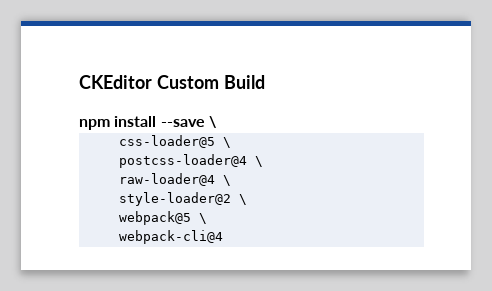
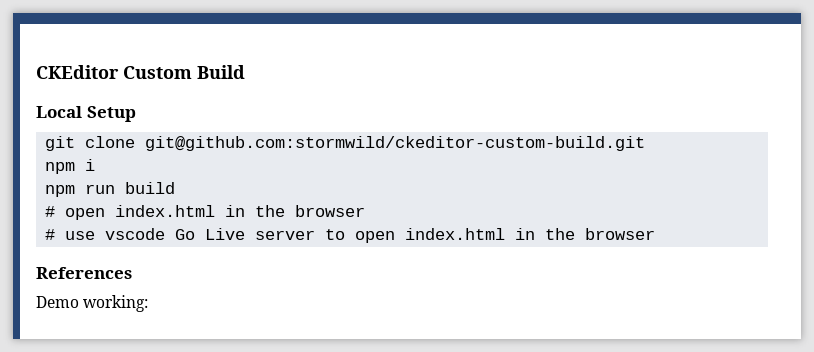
- npm install --save \
- css-loader@5 \
- postcss-loader@4 \
- raw-loader@4 \
- style-loader@2 \
- webpack@5 \
- webpack-cli@4
+ Local Setup
+ git clone git@github.com:stormwild/ckeditor-custom-build.git
+ npm i
+ npm run build
+ # open index.html in the browser
+ # use vscode Go Live server to open index.html in the browser
+ References
+ Demo working:

